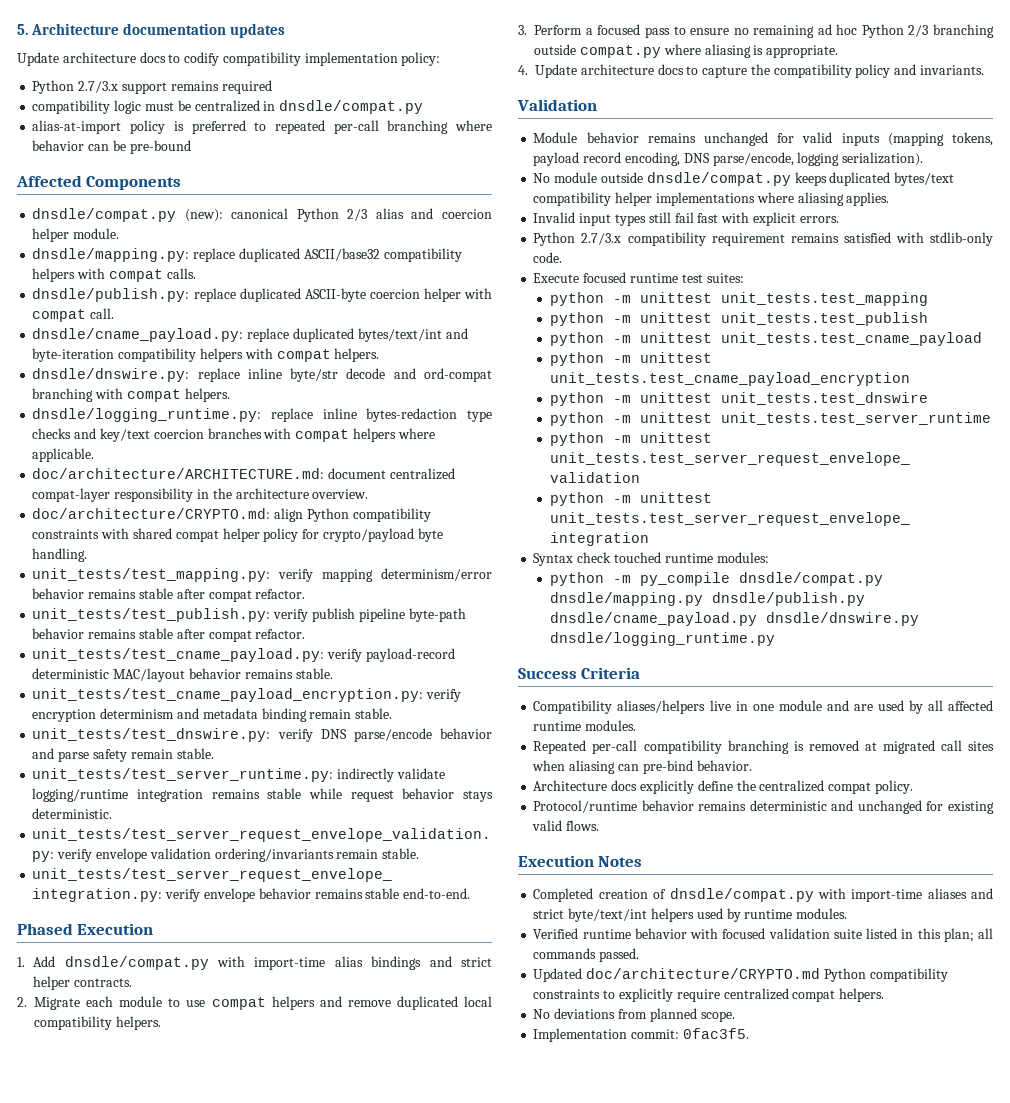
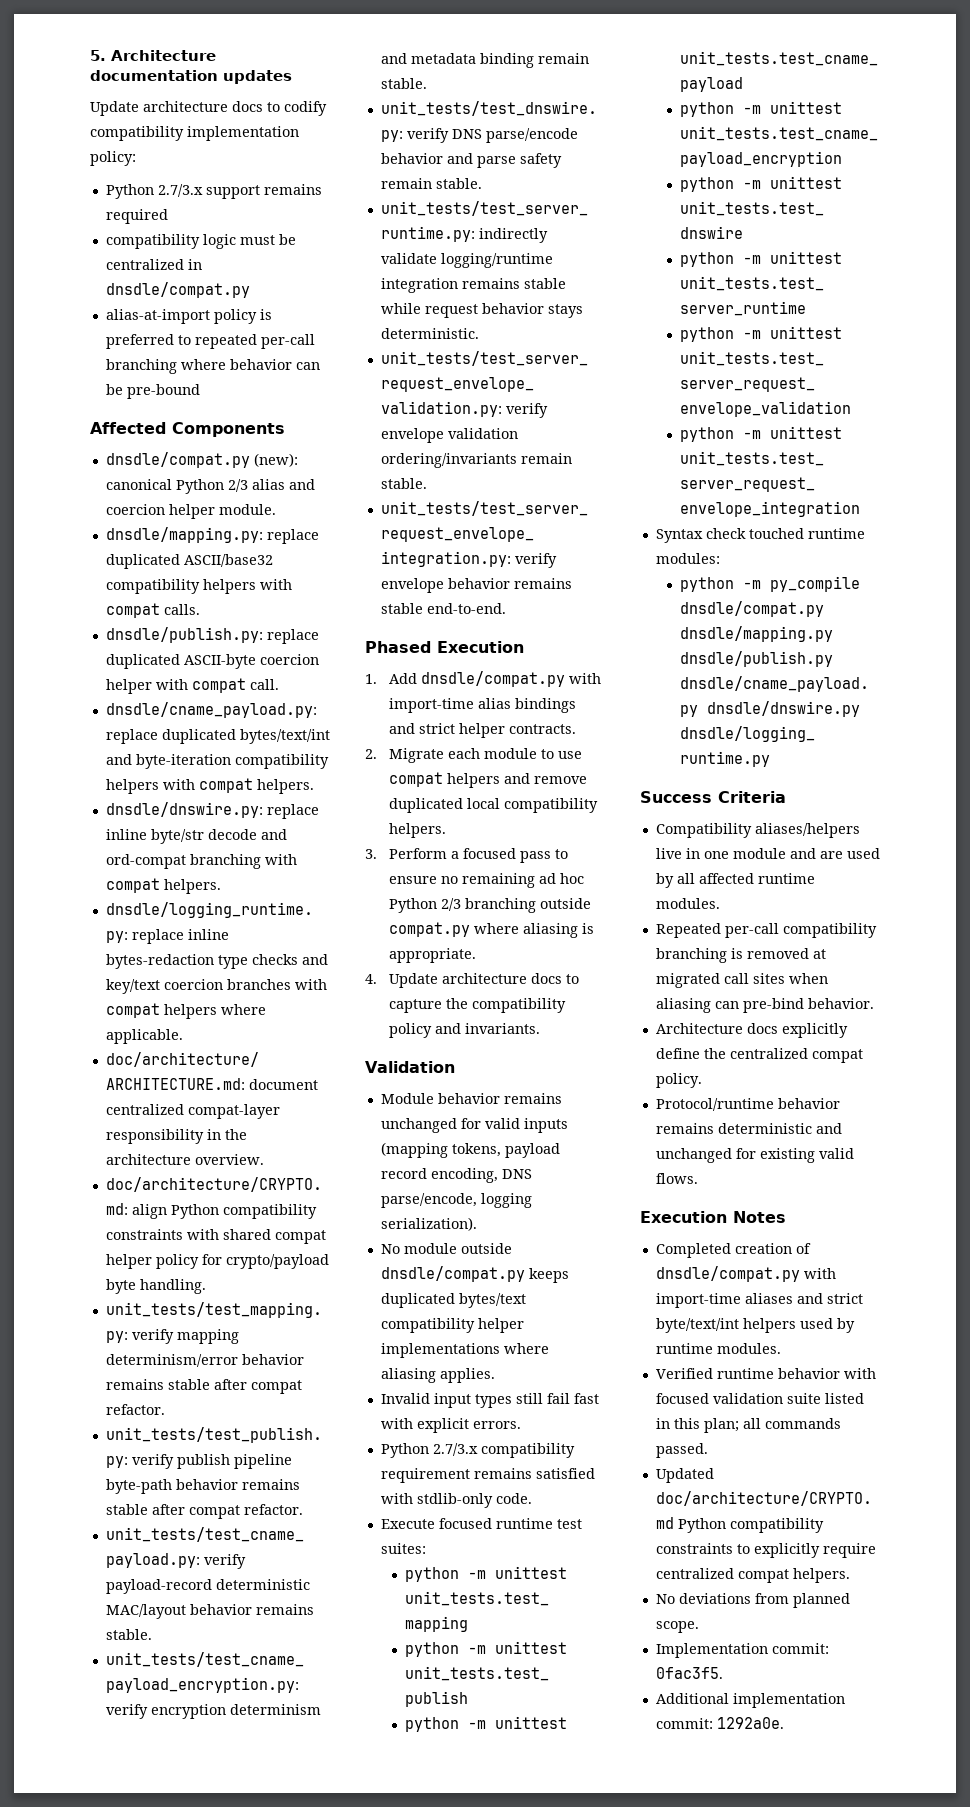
+ Additional implementation commit: 1292a0e.

